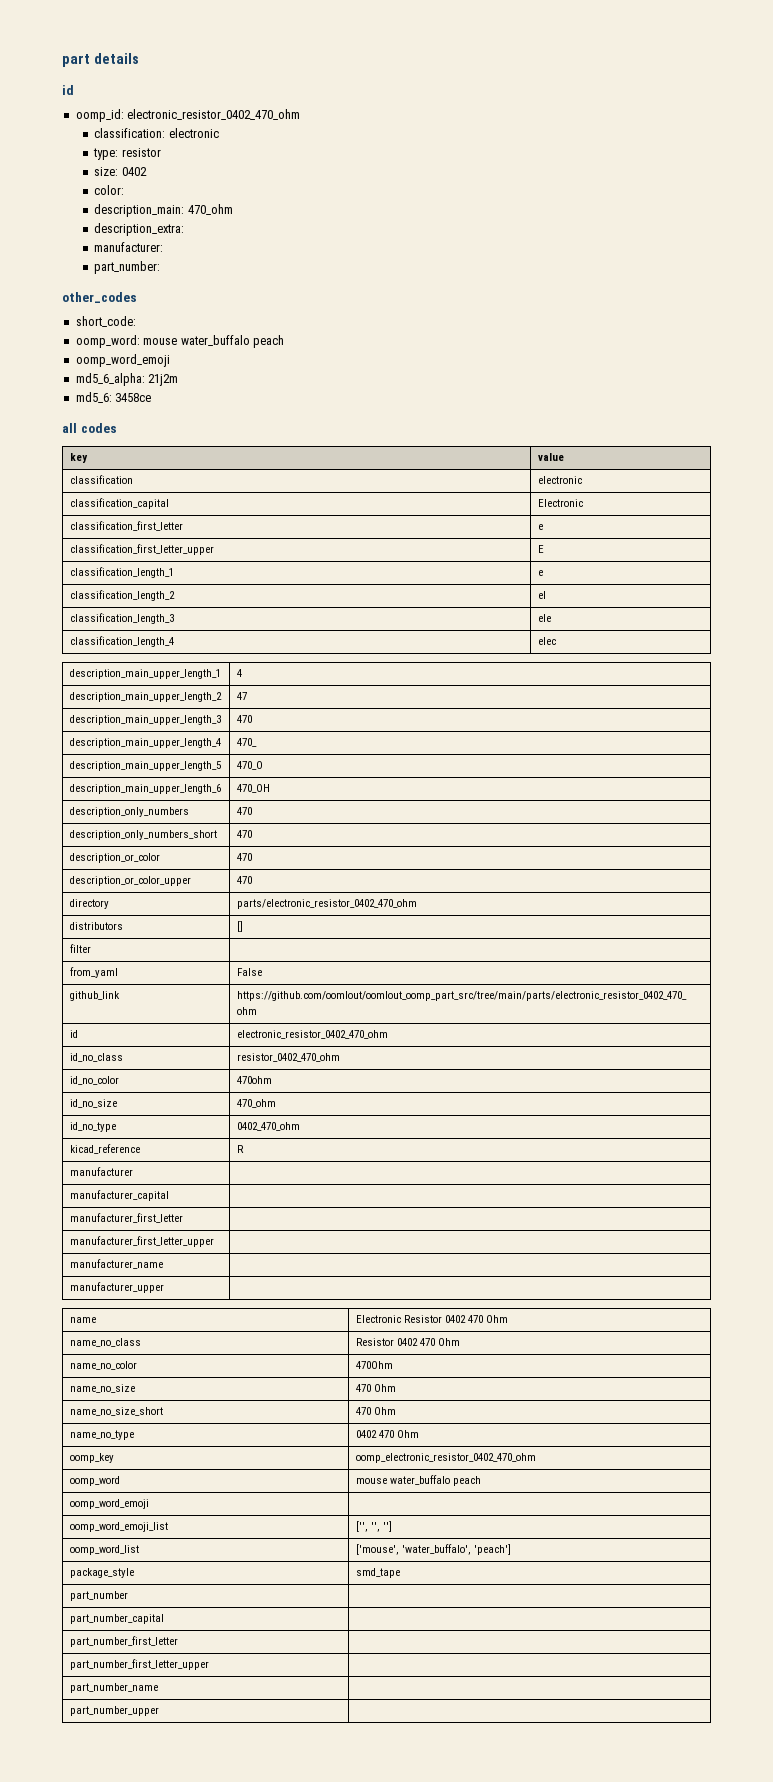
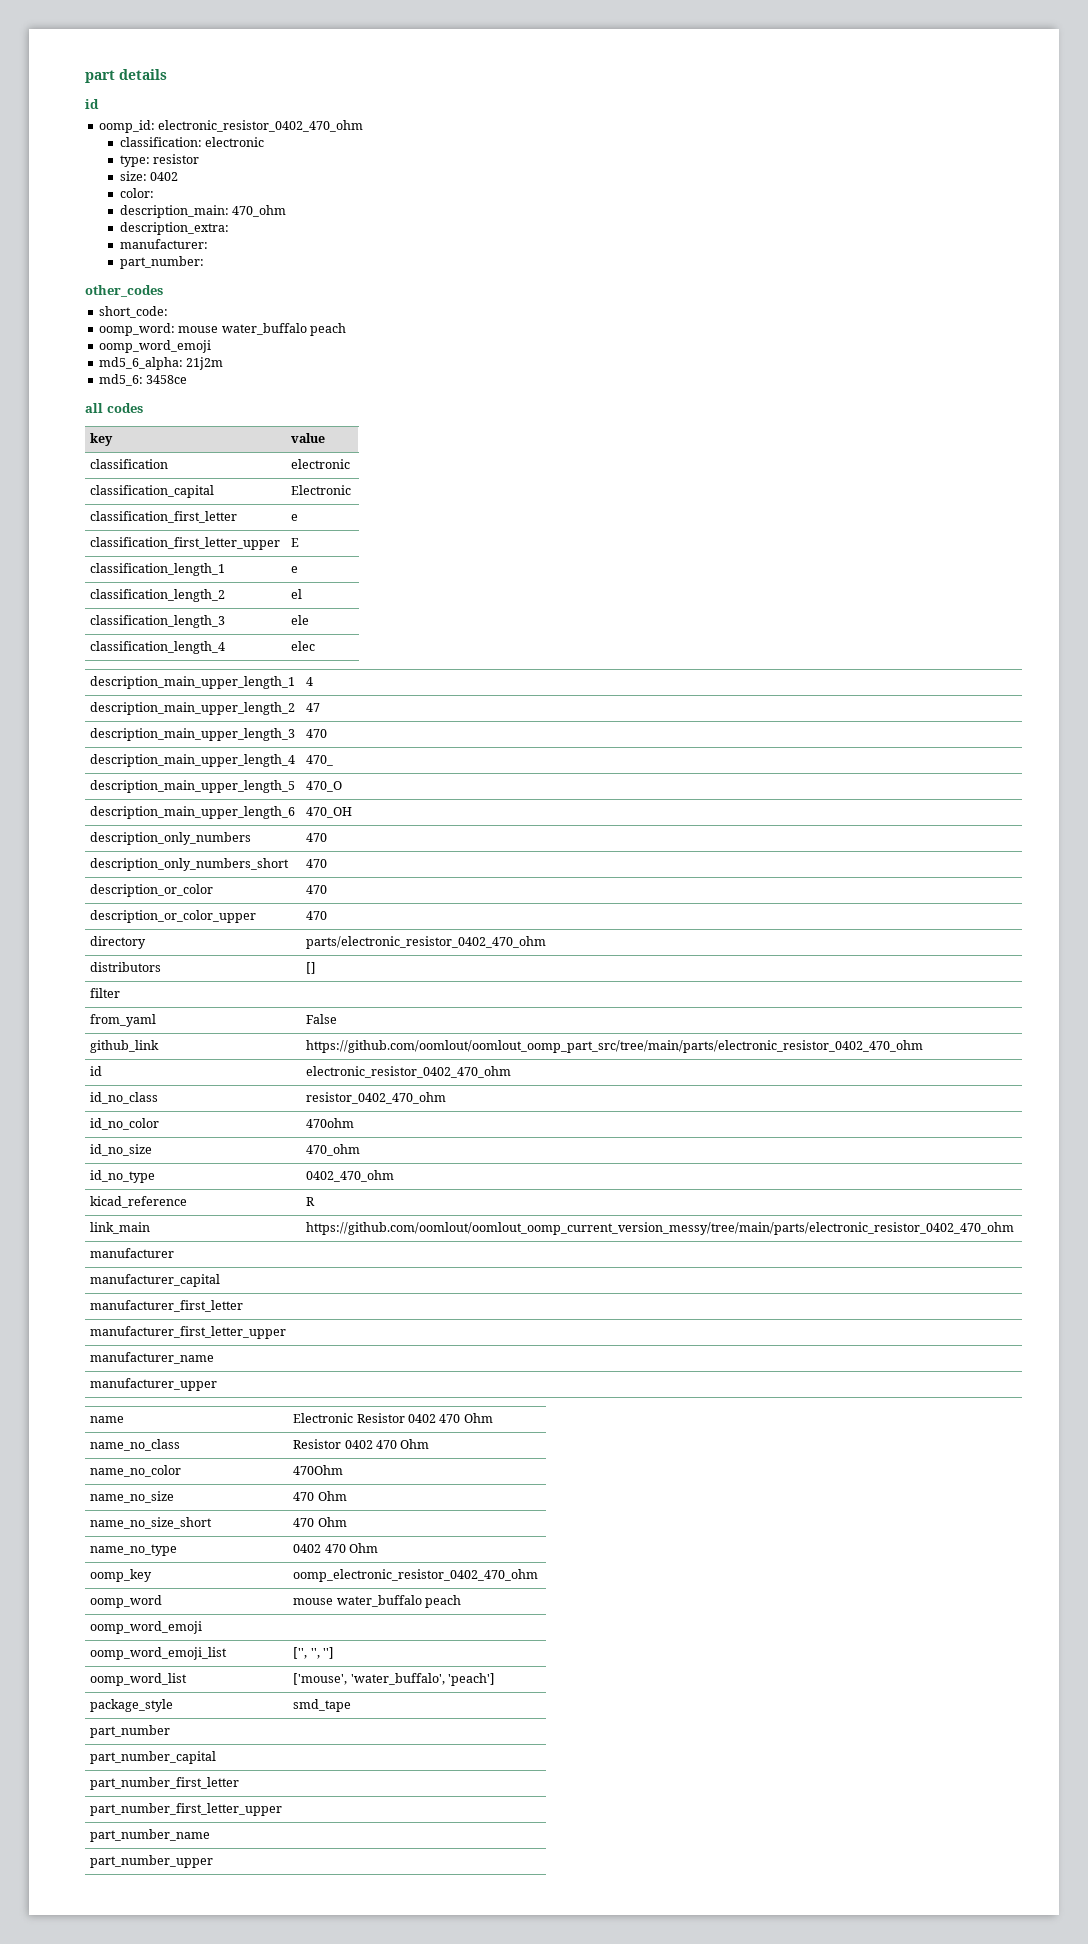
+ link_main | https://github.com/oomlout/oomlout_oomp_current_version_messy/tree/main/parts/electronic_resistor_0402_470_ohm

